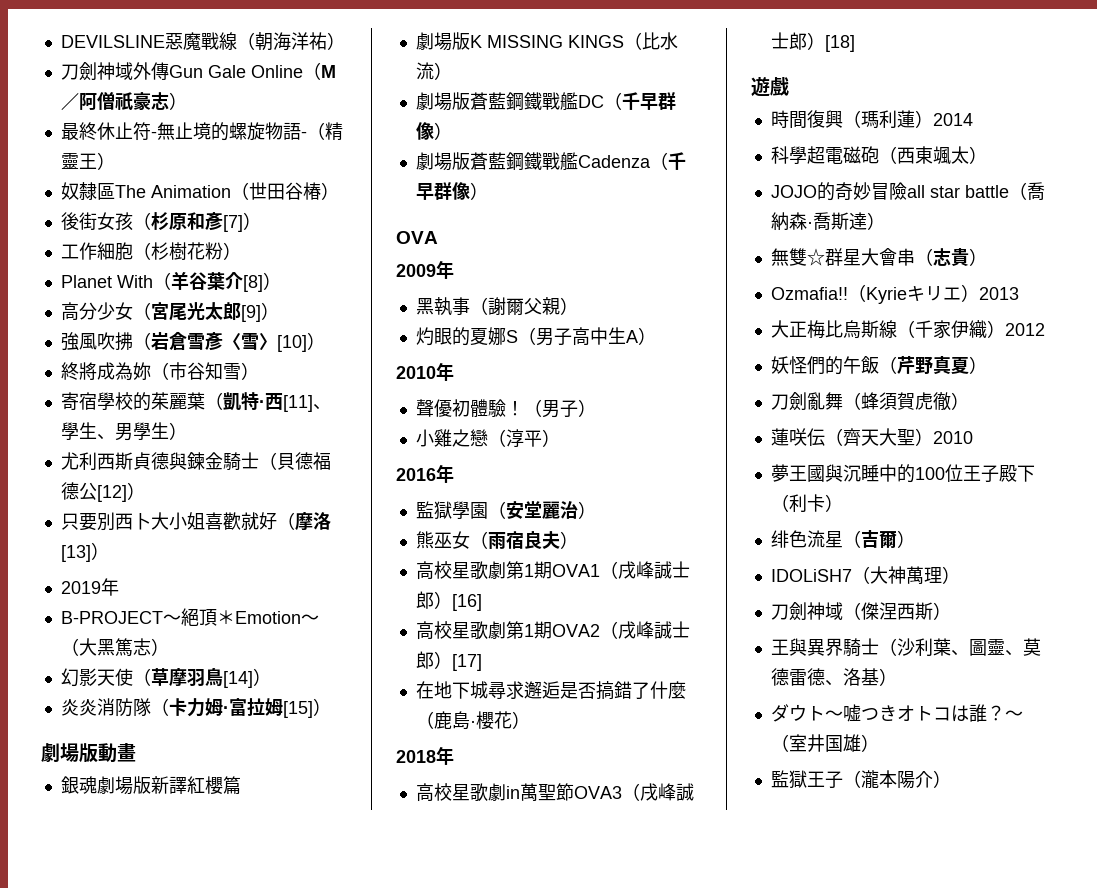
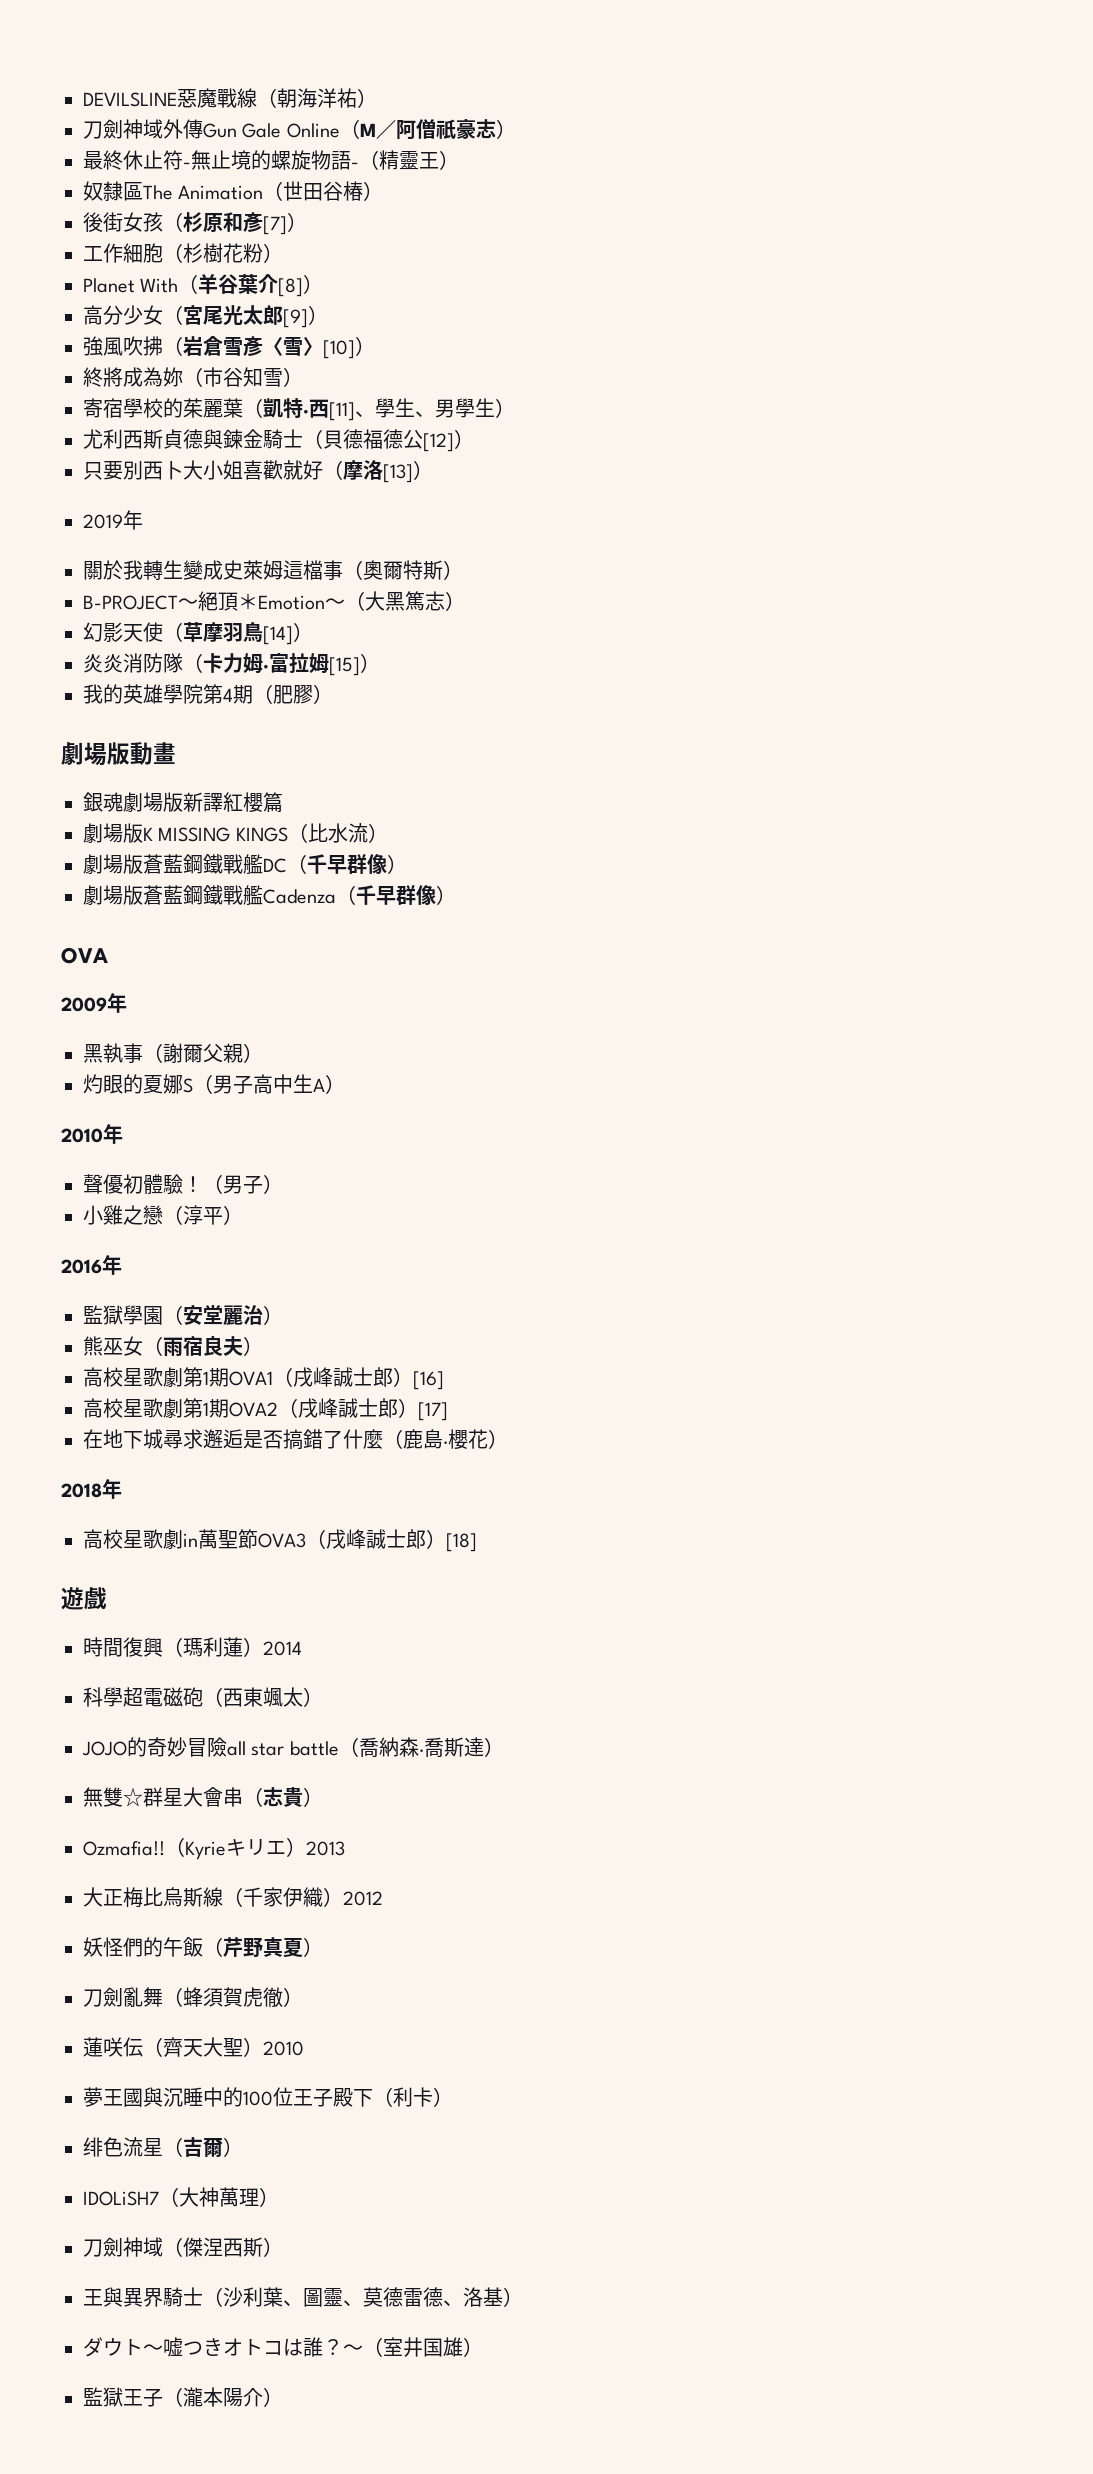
+ 關於我轉生變成史萊姆這檔事（奧爾特斯）
+ 我的英雄學院第4期（肥膠）

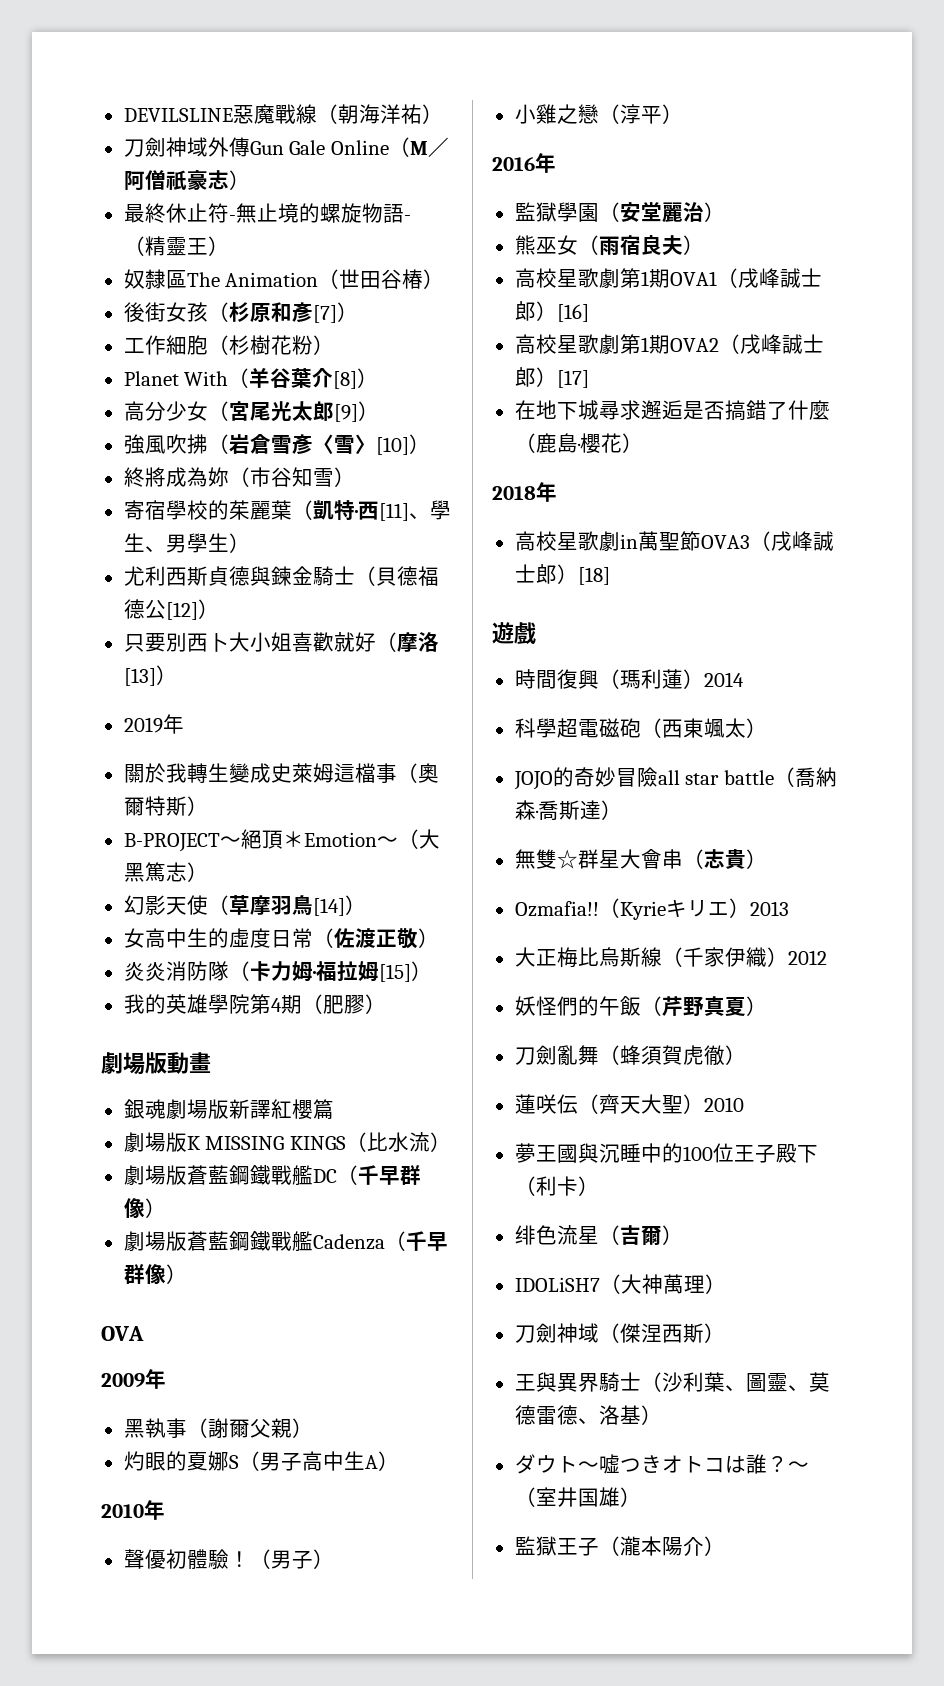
+ 女高中生的虛度日常（佐渡正敬）
- 炎炎消防隊（卡力姆·富拉姆[15]）
+ 炎炎消防隊（卡力姆·福拉姆[15]）

